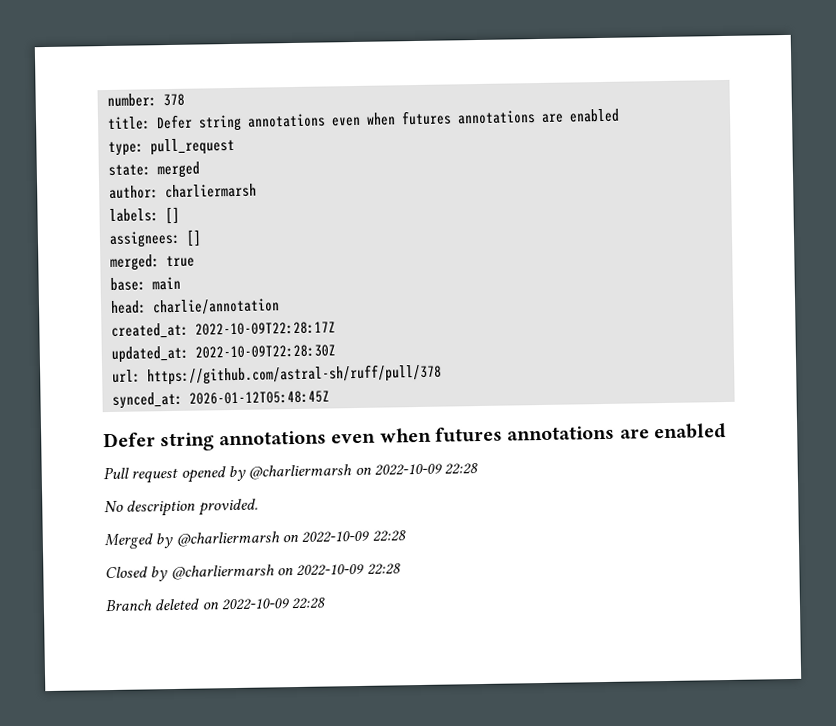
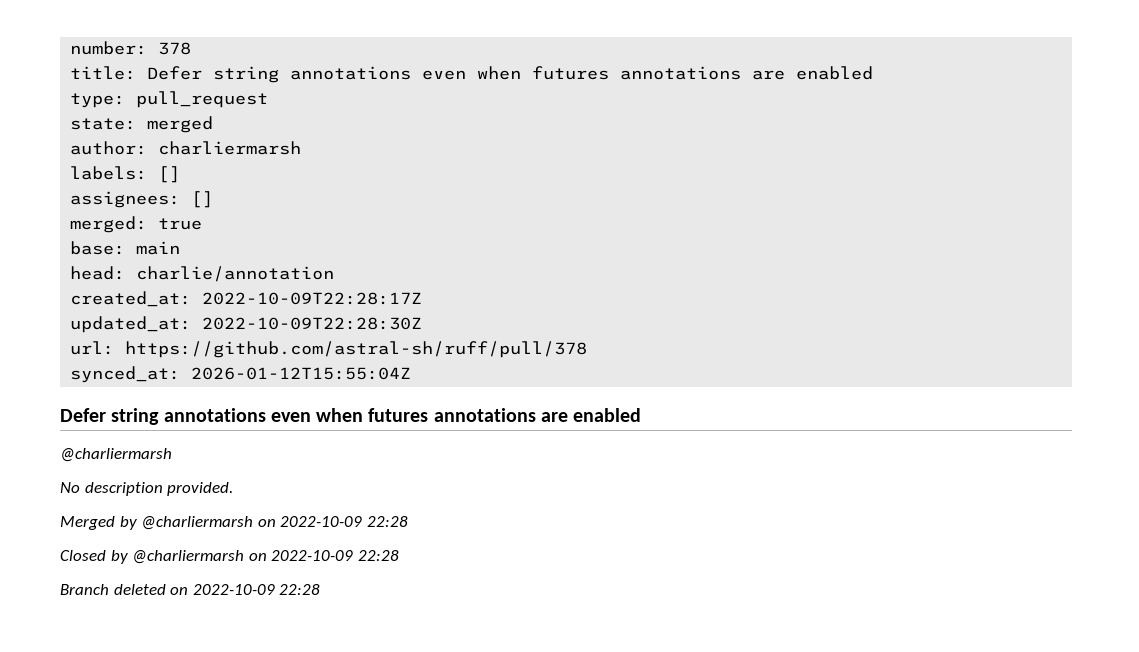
- synced_at: 2026-01-12T05:48:45Z
+ synced_at: 2026-01-12T15:55:04Z
  Defer string annotations even when futures annotations are enabled
- Pull request opened by @charliermarsh on 2022-10-09 22:28
+ @charliermarsh

